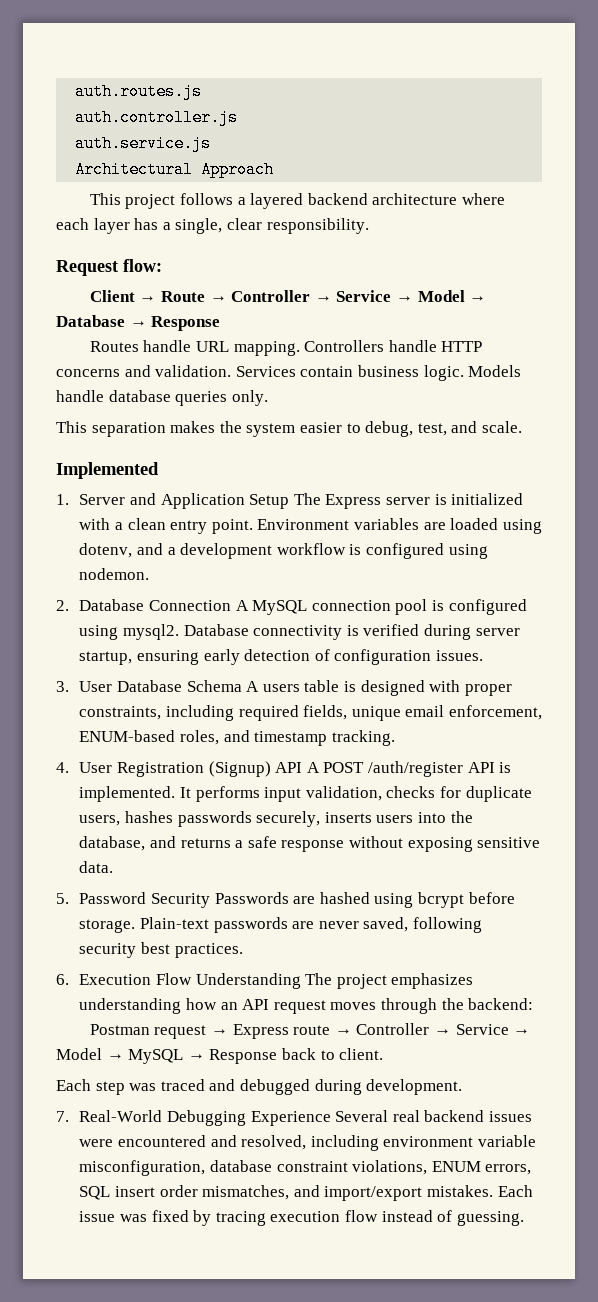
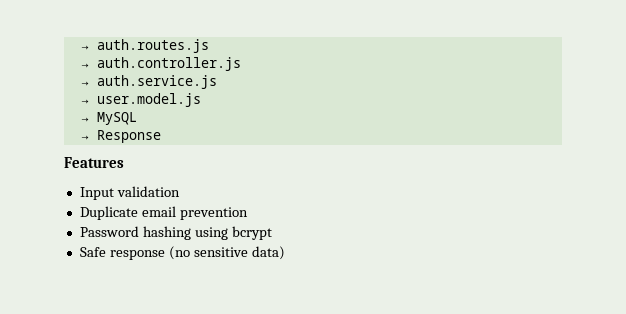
- auth.routes.js
+ → auth.routes.js
- auth.controller.js
+ → auth.controller.js
- auth.service.js
+ → auth.service.js
- Architectural Approach
- This project follows a layered backend architecture where each layer has a single, clear responsibility.
- Request flow:
- Client → Route → Controller → Service → Model → Database → Response
- Routes handle URL mapping. Controllers handle HTTP concerns and validation. Services contain business logic. Models handle database queries only.
- This separation makes the system easier to debug, test, and scale.
- Implemented
- 1. Server and Application Setup The Express server is initialized with a clean entry point. Environment variables are loaded using dotenv, and a development workflow is configured using nodemon.
- 2. Database Connection A MySQL connection pool is configured using mysql2. Database connectivity is verified during server startup, ensuring early detection of configuration issues.
- 3. User Database Schema A users table is designed with proper constraints, including required fields, unique email enforcement, ENUM-based roles, and timestamp tracking.
- 4. User Registration (Signup) API A POST /auth/register API is implemented. It performs input validation, checks for duplicate users, hashes passwords securely, inserts users into the database, and returns a safe response without exposing sensitive data.
- 5. Password Security Passwords are hashed using bcrypt before storage. Plain-text passwords are never saved, following security best practices.
- 6. Execution Flow Understanding The project emphasizes understanding how an API request moves through the backend:
- Postman request → Express route → Controller → Service → Model → MySQL → Response back to client.
- Each step was traced and debugged during development.
- 7. Real-World Debugging Experience Several real backend issues were encountered and resolved, including environment variable misconfiguration, database constraint violations, ENUM errors, SQL insert order mismatches, and import/export mistakes. Each issue was fixed by tracing execution flow instead of guessing.
+ → user.model.js
+ → MySQL
+ → Response
+ Features
+ Input validation
+ Duplicate email prevention
+ Password hashing using bcrypt
+ Safe response (no sensitive data)

